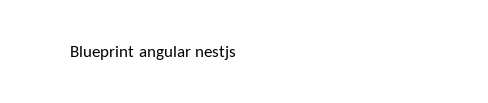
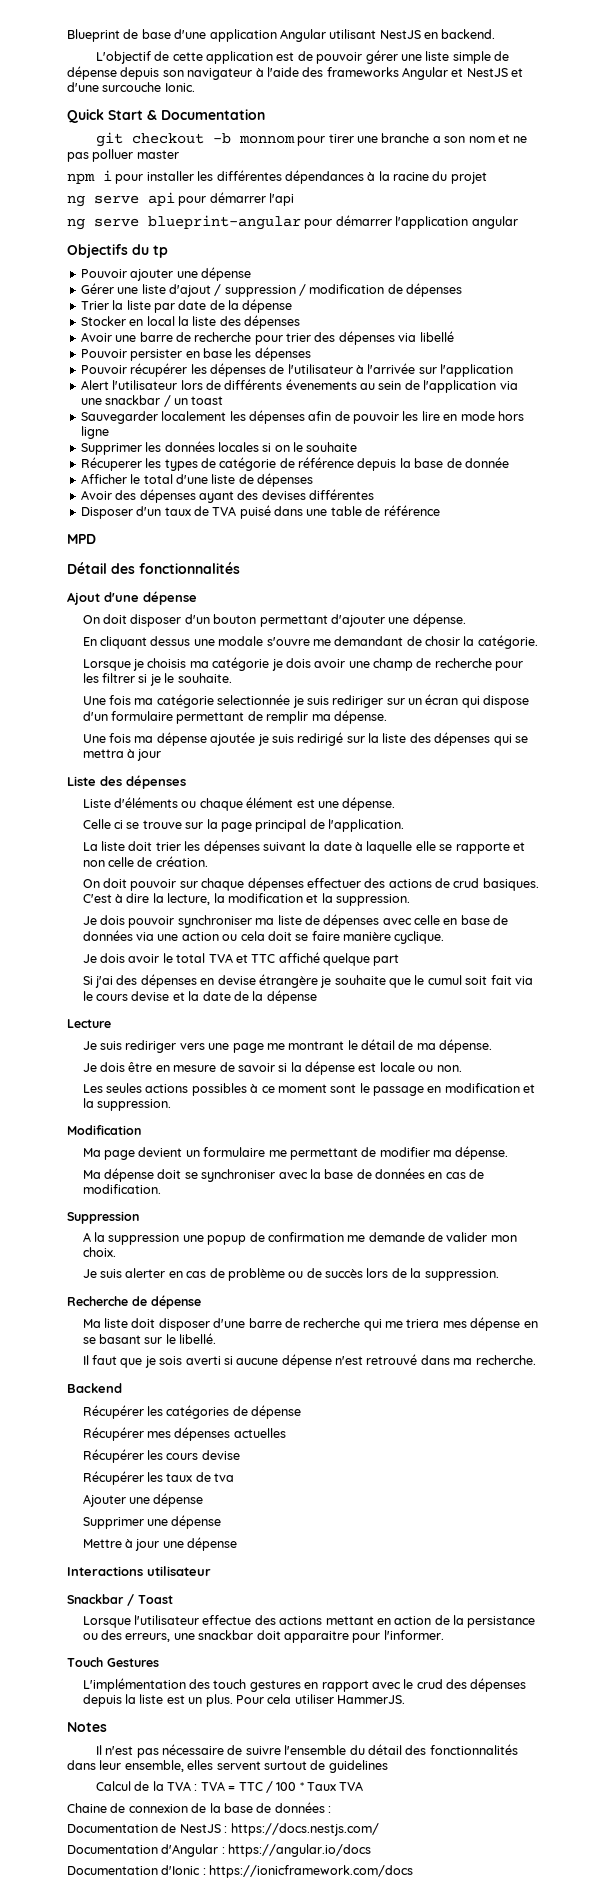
- Blueprint angular nestjs
+ Blueprint de base d'une application Angular utilisant NestJS en backend.
+ L'objectif de cette application est de pouvoir gérer une liste simple de dépense depuis son navigateur à l'aide des frameworks Angular et NestJS et d'une surcouche Ionic.
+ Quick Start & Documentation
+ git checkout -b monnom pour tirer une branche a son nom et ne pas polluer master
+ npm i pour installer les différentes dépendances à la racine du projet
+ ng serve api pour démarrer l'api
+ ng serve blueprint-angular pour démarrer l'application angular
+ Objectifs du tp
+ Pouvoir ajouter une dépense
+ Gérer une liste d'ajout / suppression / modification de dépenses
+ Trier la liste par date de la dépense
+ Stocker en local la liste des dépenses
+ Avoir une barre de recherche pour trier des dépenses via libellé
+ Pouvoir persister en base les dépenses
+ Pouvoir récupérer les dépenses de l'utilisateur à l'arrivée sur l'application
+ Alert l'utilisateur lors de différents évenements au sein de l'application via une snackbar / un toast
+ Sauvegarder localement les dépenses afin de pouvoir les lire en mode hors ligne
+ Supprimer les données locales si on le souhaite
+ Récuperer les types de catégorie de référence depuis la base de donnée
+ Afficher le total d'une liste de dépenses
+ Avoir des dépenses ayant des devises différentes
+ Disposer d'un taux de TVA puisé dans une table de référence
+ MPD
+ Détail des fonctionnalités
+ Ajout d'une dépense
+ On doit disposer d'un bouton permettant d'ajouter une dépense.
+ En cliquant dessus une modale s'ouvre me demandant de chosir la catégorie.
+ Lorsque je choisis ma catégorie je dois avoir une champ de recherche pour les filtrer si je le souhaite.
+ Une fois ma catégorie selectionnée je suis rediriger sur un écran qui dispose d'un formulaire permettant de remplir ma dépense.
+ Une fois ma dépense ajoutée je suis redirigé sur la liste des dépenses qui se mettra à jour
+ Liste des dépenses
+ Liste d'éléments ou chaque élément est une dépense.
+ Celle ci se trouve sur la page principal de l'application.
+ La liste doit trier les dépenses suivant la date à laquelle elle se rapporte et non celle de création.
+ On doit pouvoir sur chaque dépenses effectuer des actions de crud basiques. C'est à dire la lecture, la modification et la suppression.
+ Je dois pouvoir synchroniser ma liste de dépenses avec celle en base de données via une action ou cela doit se faire manière cyclique.
+ Je dois avoir le total TVA et TTC affiché quelque part
+ Si j'ai des dépenses en devise étrangère je souhaite que le cumul soit fait via le cours devise et la date de la dépense
+ Lecture
+ Je suis rediriger vers une page me montrant le détail de ma dépense.
+ Je dois être en mesure de savoir si la dépense est locale ou non.
+ Les seules actions possibles à ce moment sont le passage en modification et la suppression.
+ Modification
+ Ma page devient un formulaire me permettant de modifier ma dépense.
+ Ma dépense doit se synchroniser avec la base de données en cas de modification.
+ Suppression
+ A la suppression une popup de confirmation me demande de valider mon choix.
+ Je suis alerter en cas de problème ou de succès lors de la suppression.
+ Recherche de dépense
+ Ma liste doit disposer d'une barre de recherche qui me triera mes dépense en se basant sur le libellé.
+ Il faut que je sois averti si aucune dépense n'est retrouvé dans ma recherche.
+ Backend
+ Récupérer les catégories de dépense
+ Récupérer mes dépenses actuelles
+ Récupérer les cours devise
+ Récupérer les taux de tva
+ Ajouter une dépense
+ Supprimer une dépense
+ Mettre à jour une dépense
+ Interactions utilisateur
+ Snackbar / Toast
+ Lorsque l'utilisateur effectue des actions mettant en action de la persistance ou des erreurs, une snackbar doit apparaitre pour l'informer.
+ Touch Gestures
+ L'implémentation des touch gestures en rapport avec le crud des dépenses depuis la liste est un plus. Pour cela utiliser HammerJS.
+ Notes
+ Il n'est pas nécessaire de suivre l'ensemble du détail des fonctionnalités dans leur ensemble, elles servent surtout de guidelines
+ Calcul de la TVA : TVA = TTC / 100 * Taux TVA
+ Chaine de connexion de la base de données :
+ Documentation de NestJS : https://docs.nestjs.com/
+ Documentation d'Angular : https://angular.io/docs
+ Documentation d'Ionic : https://ionicframework.com/docs

